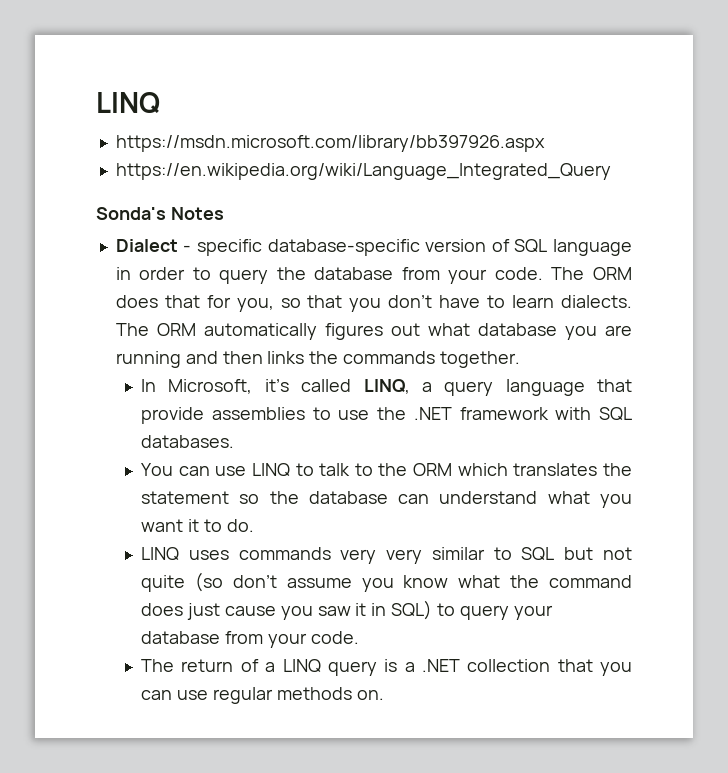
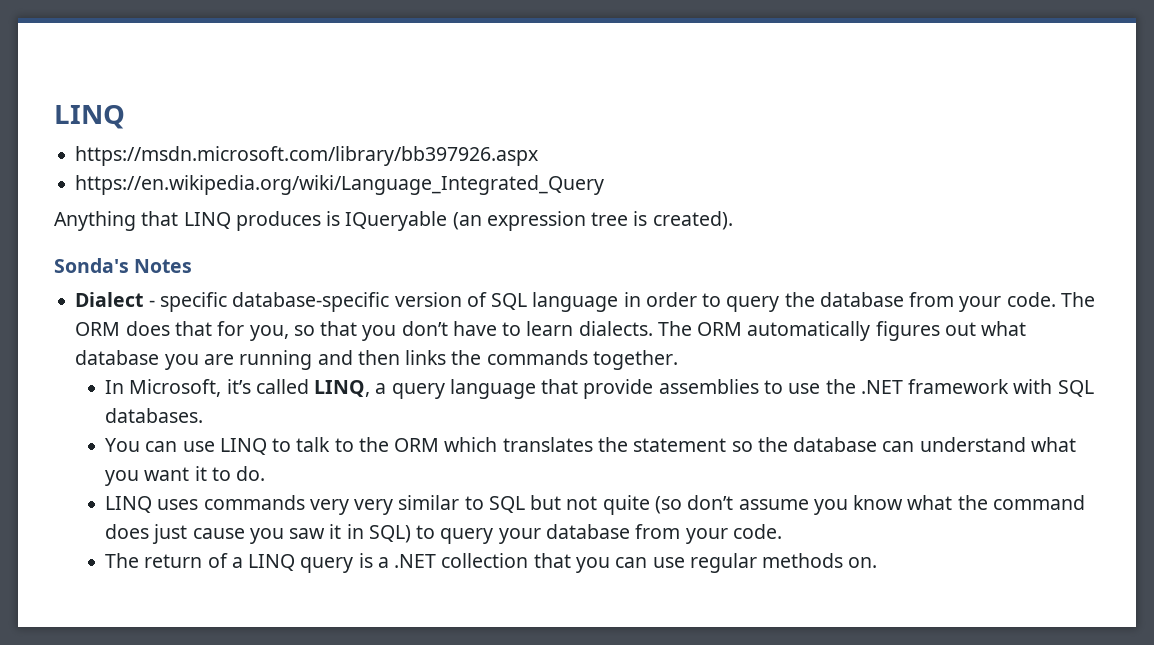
+ Anything that LINQ produces is IQueryable (an expression tree is created).

